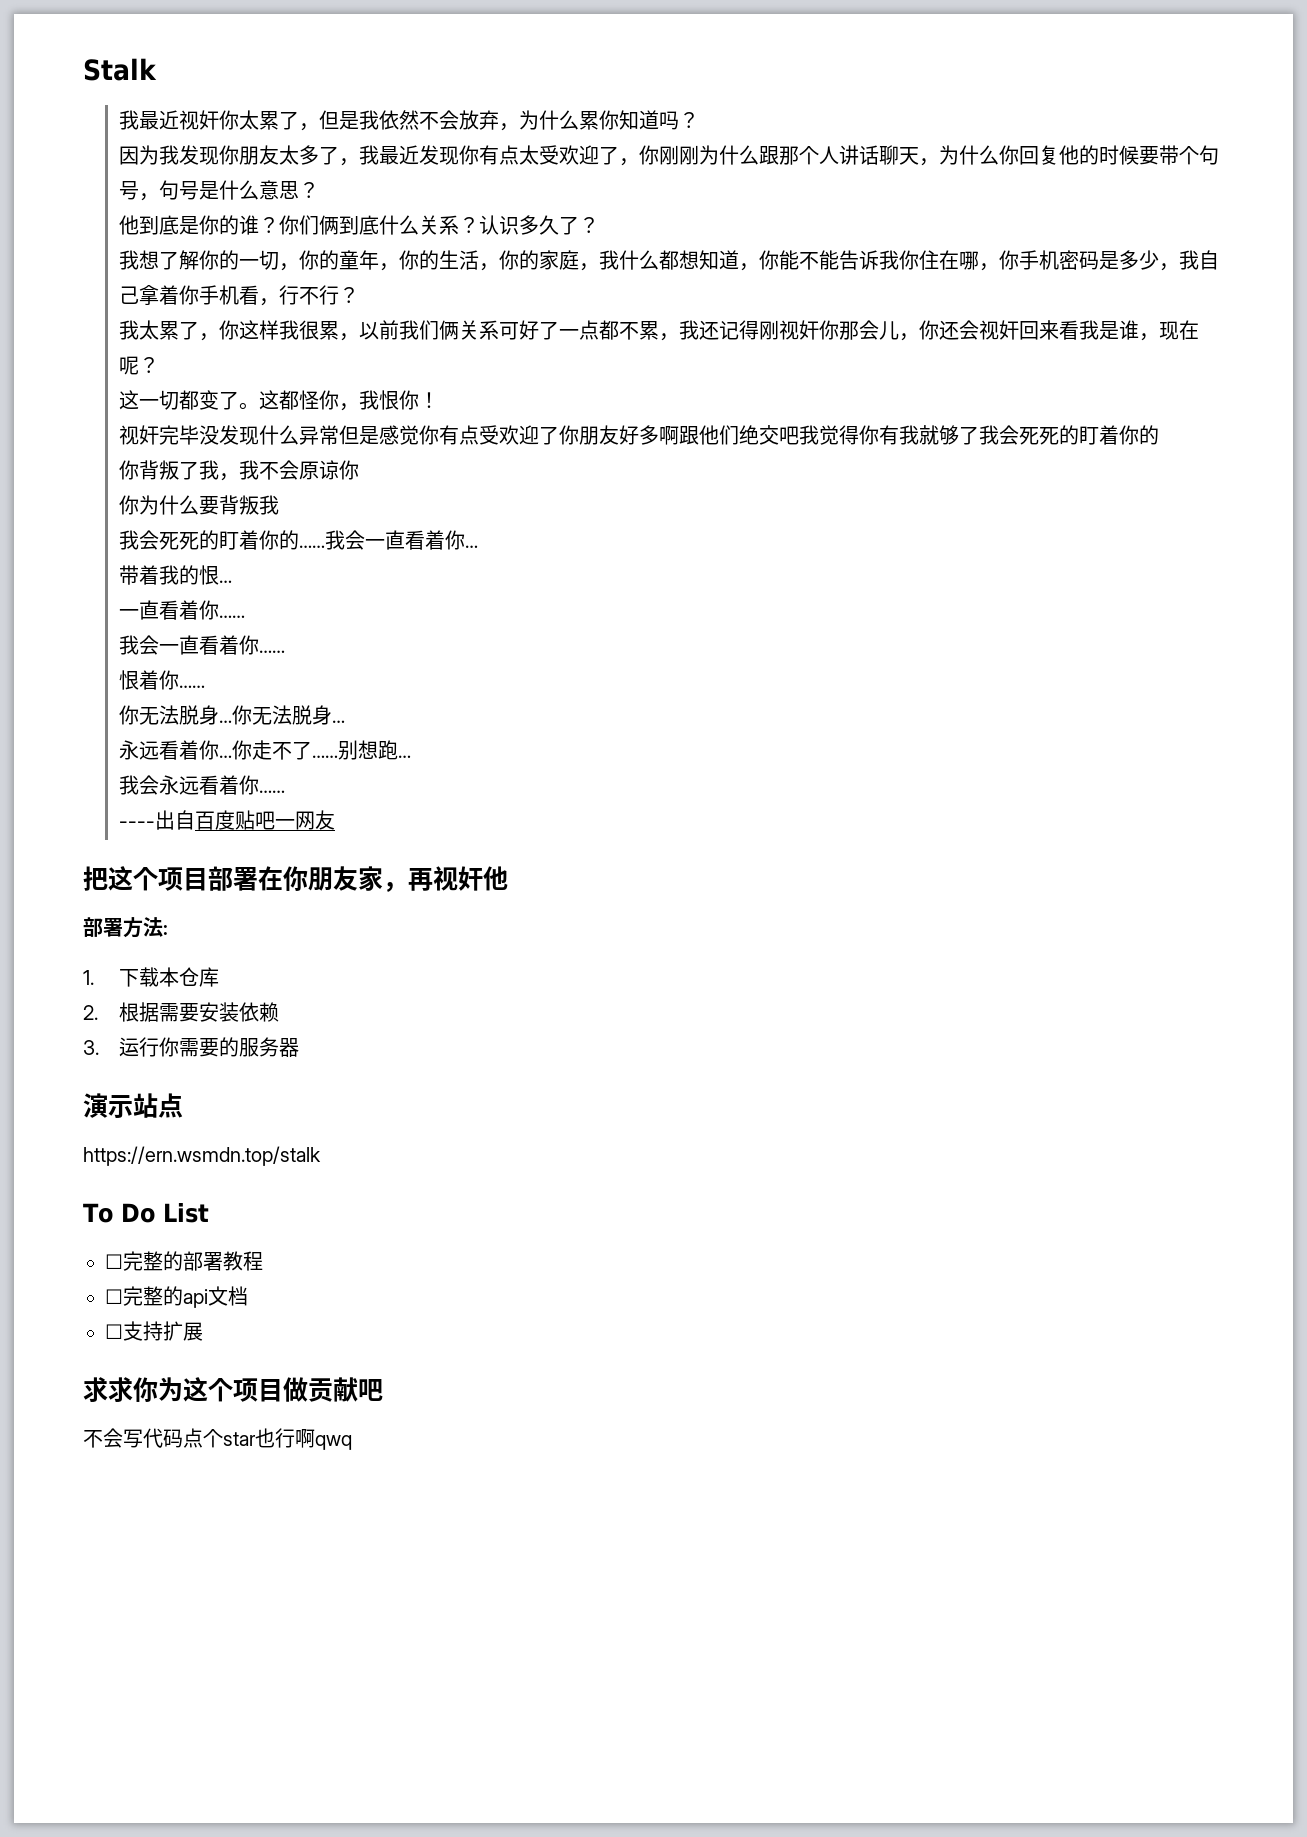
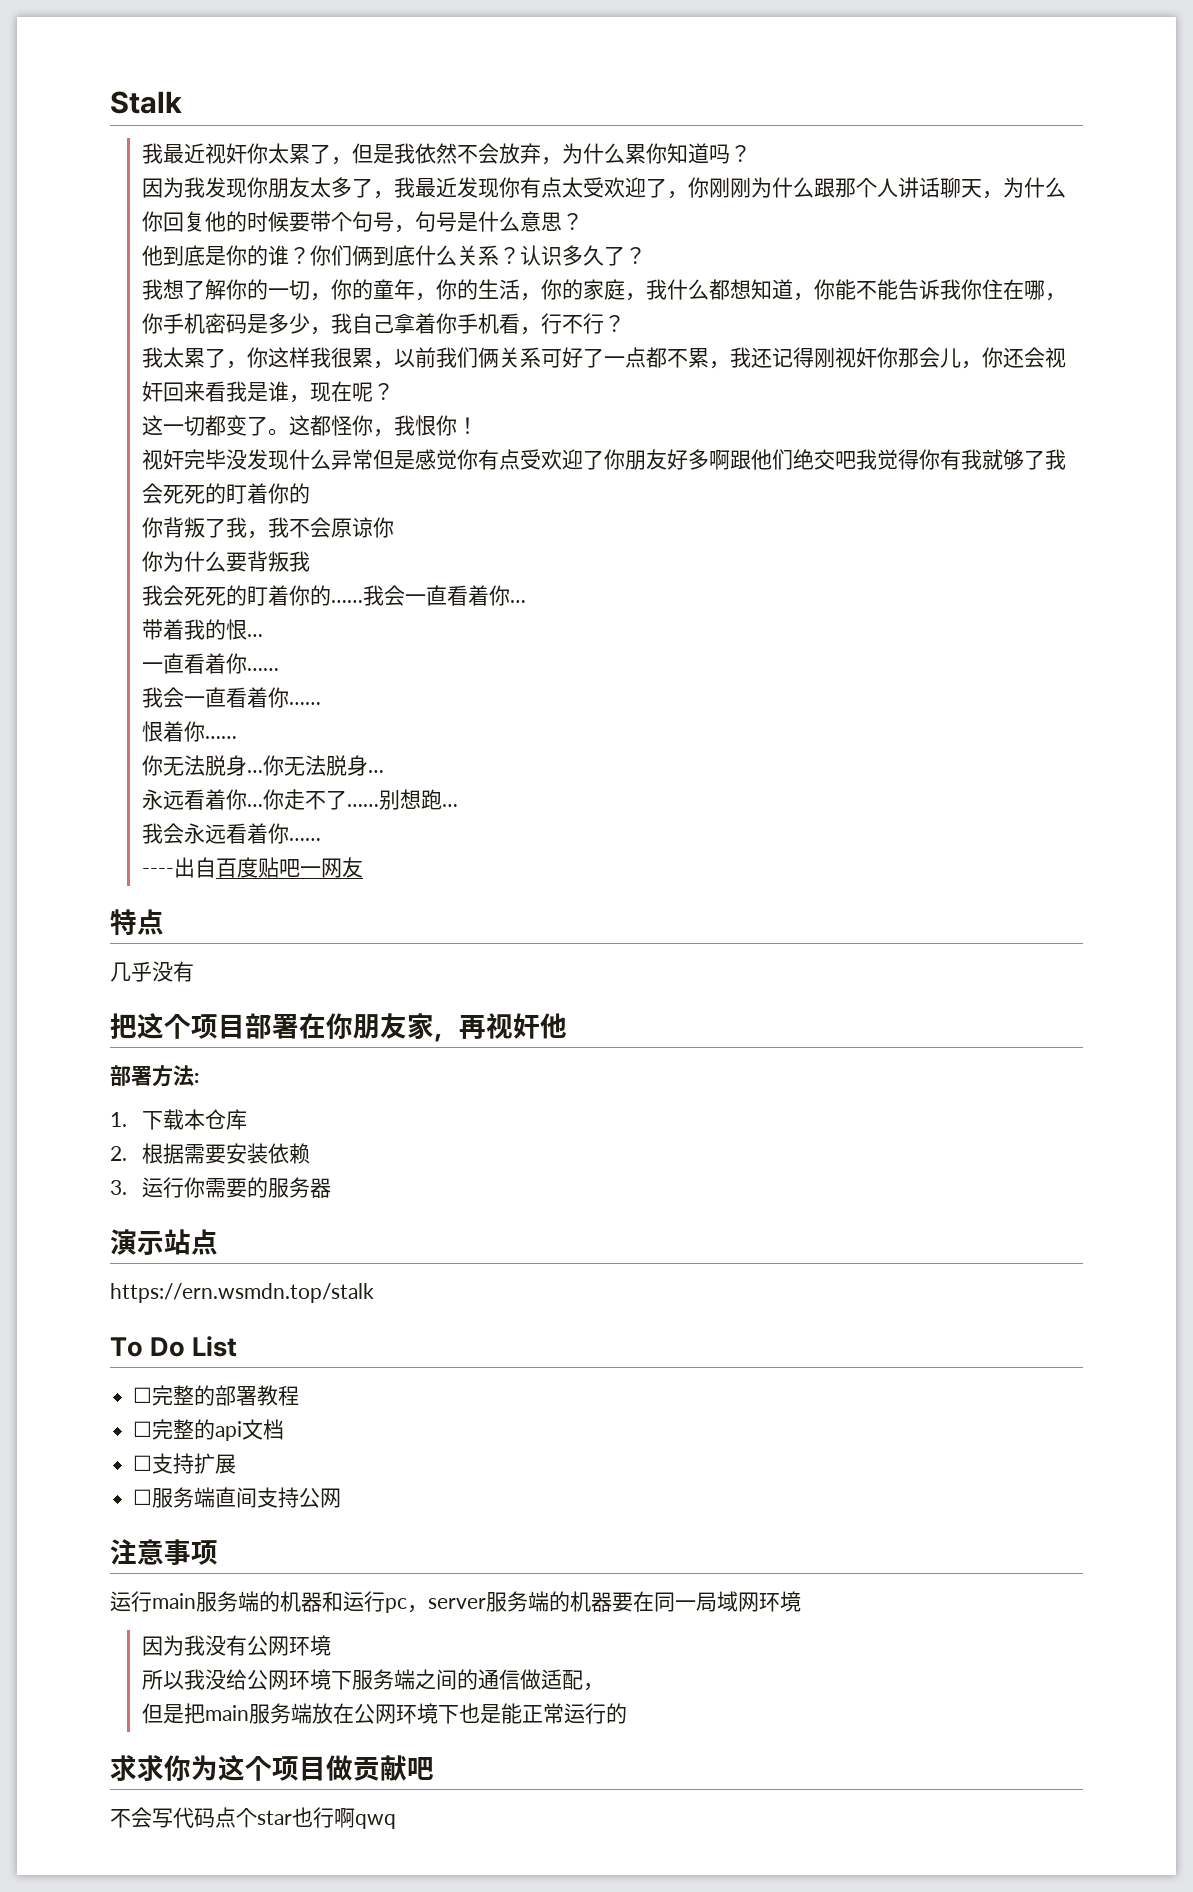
+ 特点
+ 几乎没有
+ ☐服务端直间支持公网
+ 注意事项
+ 运行main服务端的机器和运行pc，server服务端的机器要在同一局域网环境
+ 因为我没有公网环境
+ 所以我没给公网环境下服务端之间的通信做适配，
+ 但是把main服务端放在公网环境下也是能正常运行的

